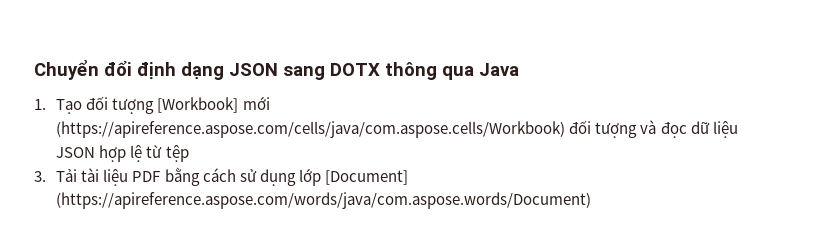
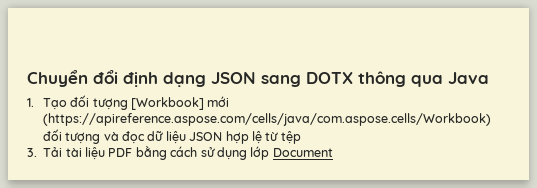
- 3. Tải tài liệu PDF bằng cách sử dụng lớp [Document] (https://apireference.aspose.com/words/java/com.aspose.words/Document)
+ 3. Tải tài liệu PDF bằng cách sử dụng lớp Document

